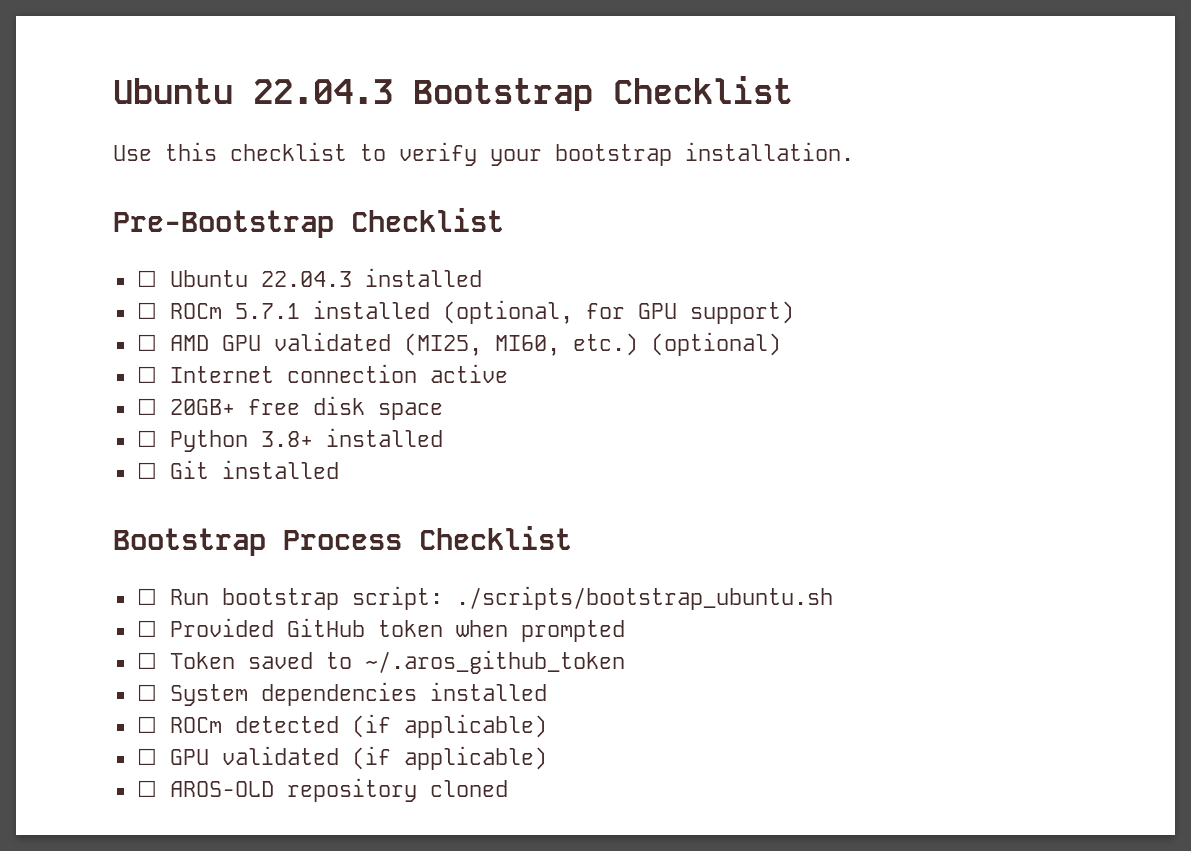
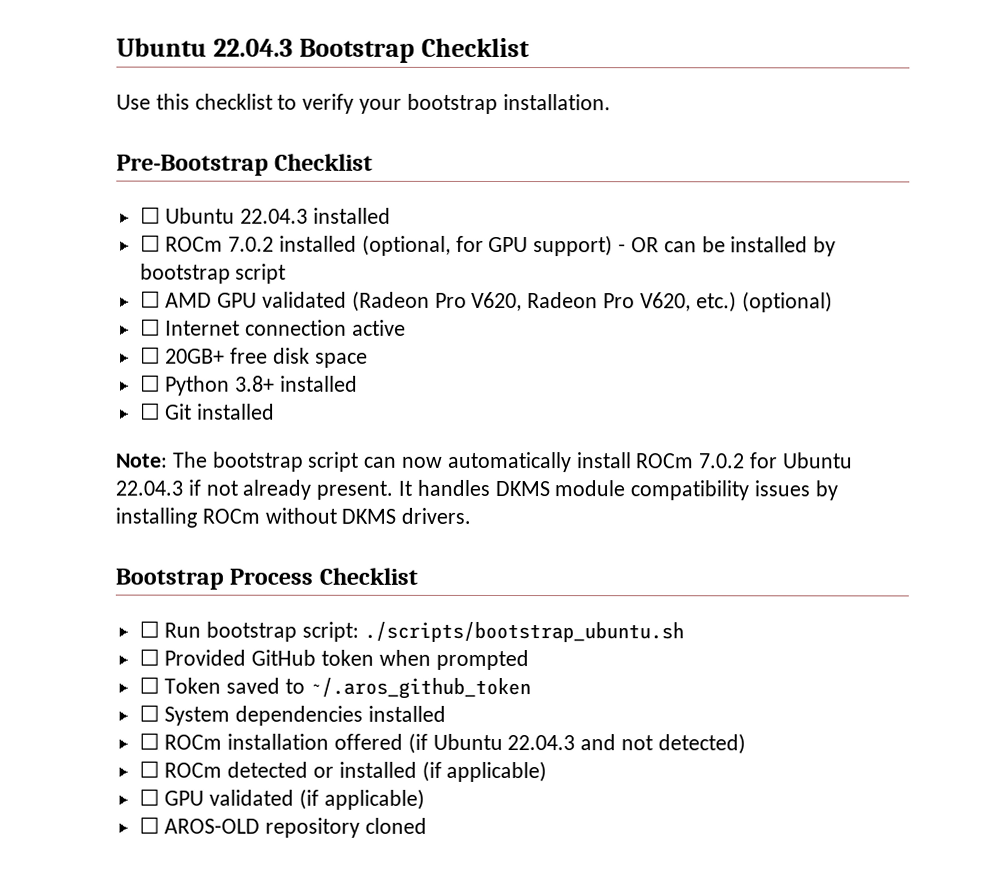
- ☐ ROCm 5.7.1 installed (optional, for GPU support)
- ☐ AMD GPU validated (MI25, MI60, etc.) (optional)
+ ☐ ROCm 7.0.2 installed (optional, for GPU support) - OR can be installed by bootstrap script
+ ☐ AMD GPU validated (Radeon Pro V620, Radeon Pro V620, etc.) (optional)
+ Note: The bootstrap script can now automatically install ROCm 7.0.2 for Ubuntu 22.04.3 if not already present. It handles DKMS module compatibility issues by installing ROCm without DKMS drivers.
+ ☐ ROCm installation offered (if Ubuntu 22.04.3 and not detected)
- ☐ ROCm detected (if applicable)
+ ☐ ROCm detected or installed (if applicable)

